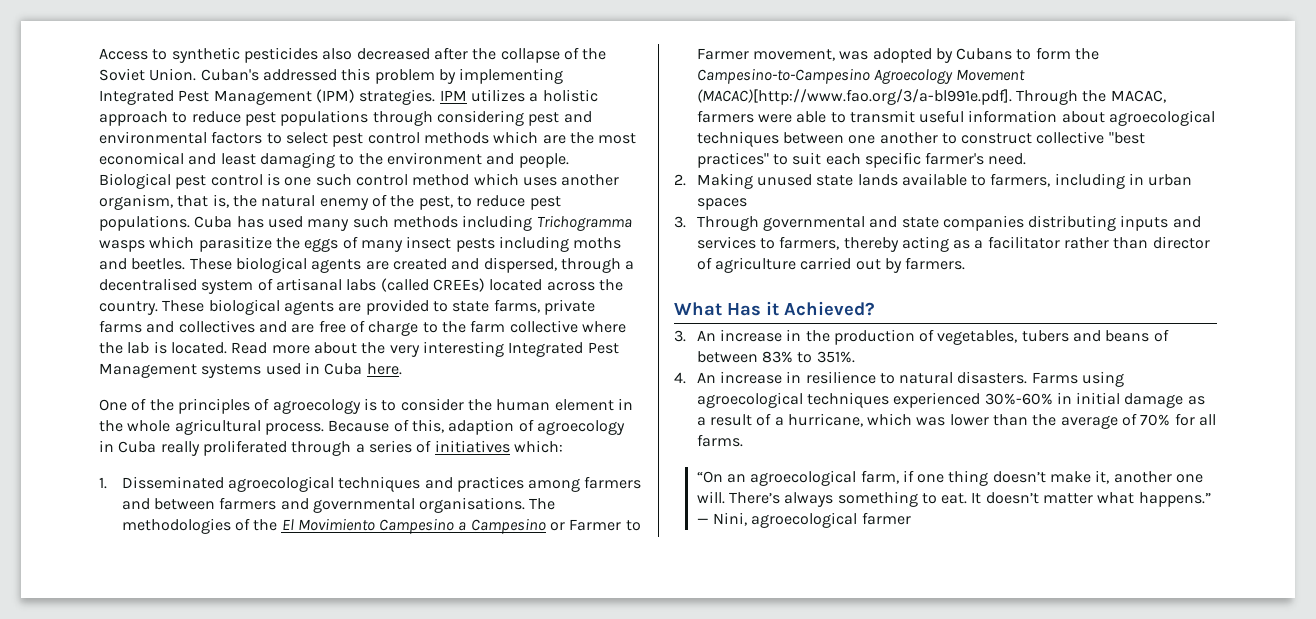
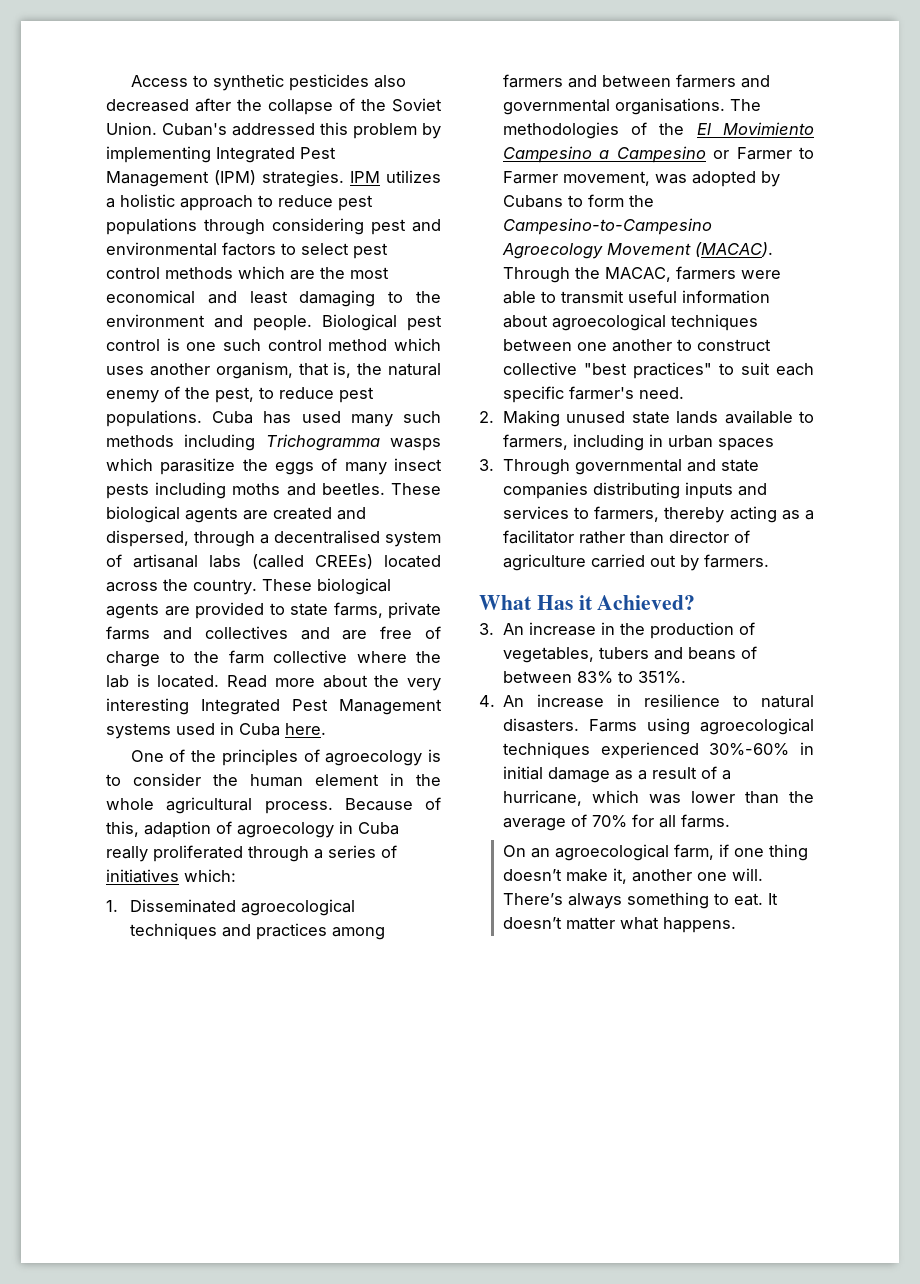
- The methodologies of the El Movimiento Campesino a Campesino or Farmer to Farmer movement, was adopted by Cubans to form the Campesino-to-Campesino Agroecology Movement (MACAC)[http://www.fao.org/3/a-bl991e.pdf]. Through the MACAC, farmers were able to transmit useful information about agroecological techniques between one another to construct collective "best practices" to suit each specific farmer's need.
+ The methodologies of the El Movimiento Campesino a Campesino or Farmer to Farmer movement, was adopted by Cubans to form the Campesino-to-Campesino Agroecology Movement (MACAC). Through the MACAC, farmers were able to transmit useful information about agroecological techniques between one another to construct collective "best practices" to suit each specific farmer's need.
- “On an agroecological farm, if one thing doesn’t make it, another one will.
+ On an agroecological farm, if one thing doesn’t make it, another one will.
- It doesn’t matter what happens.” — Nini, agroecological farmer
+ It doesn’t matter what happens.

